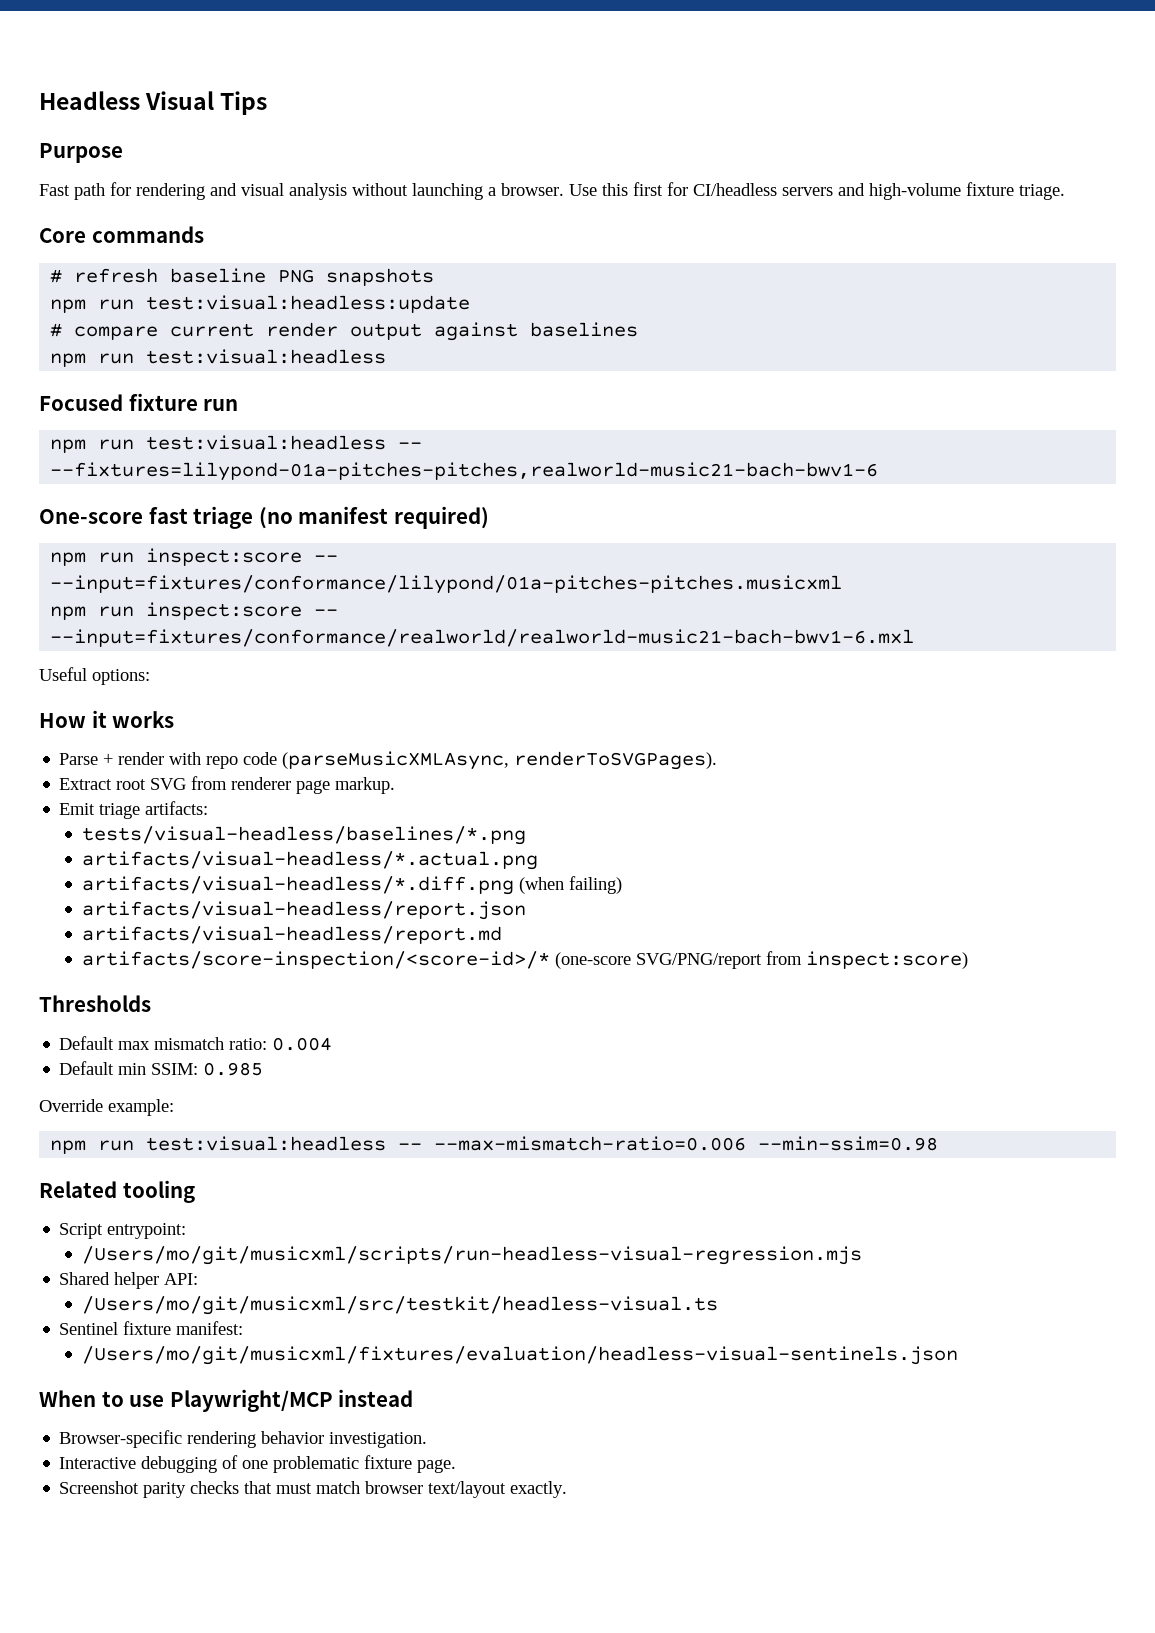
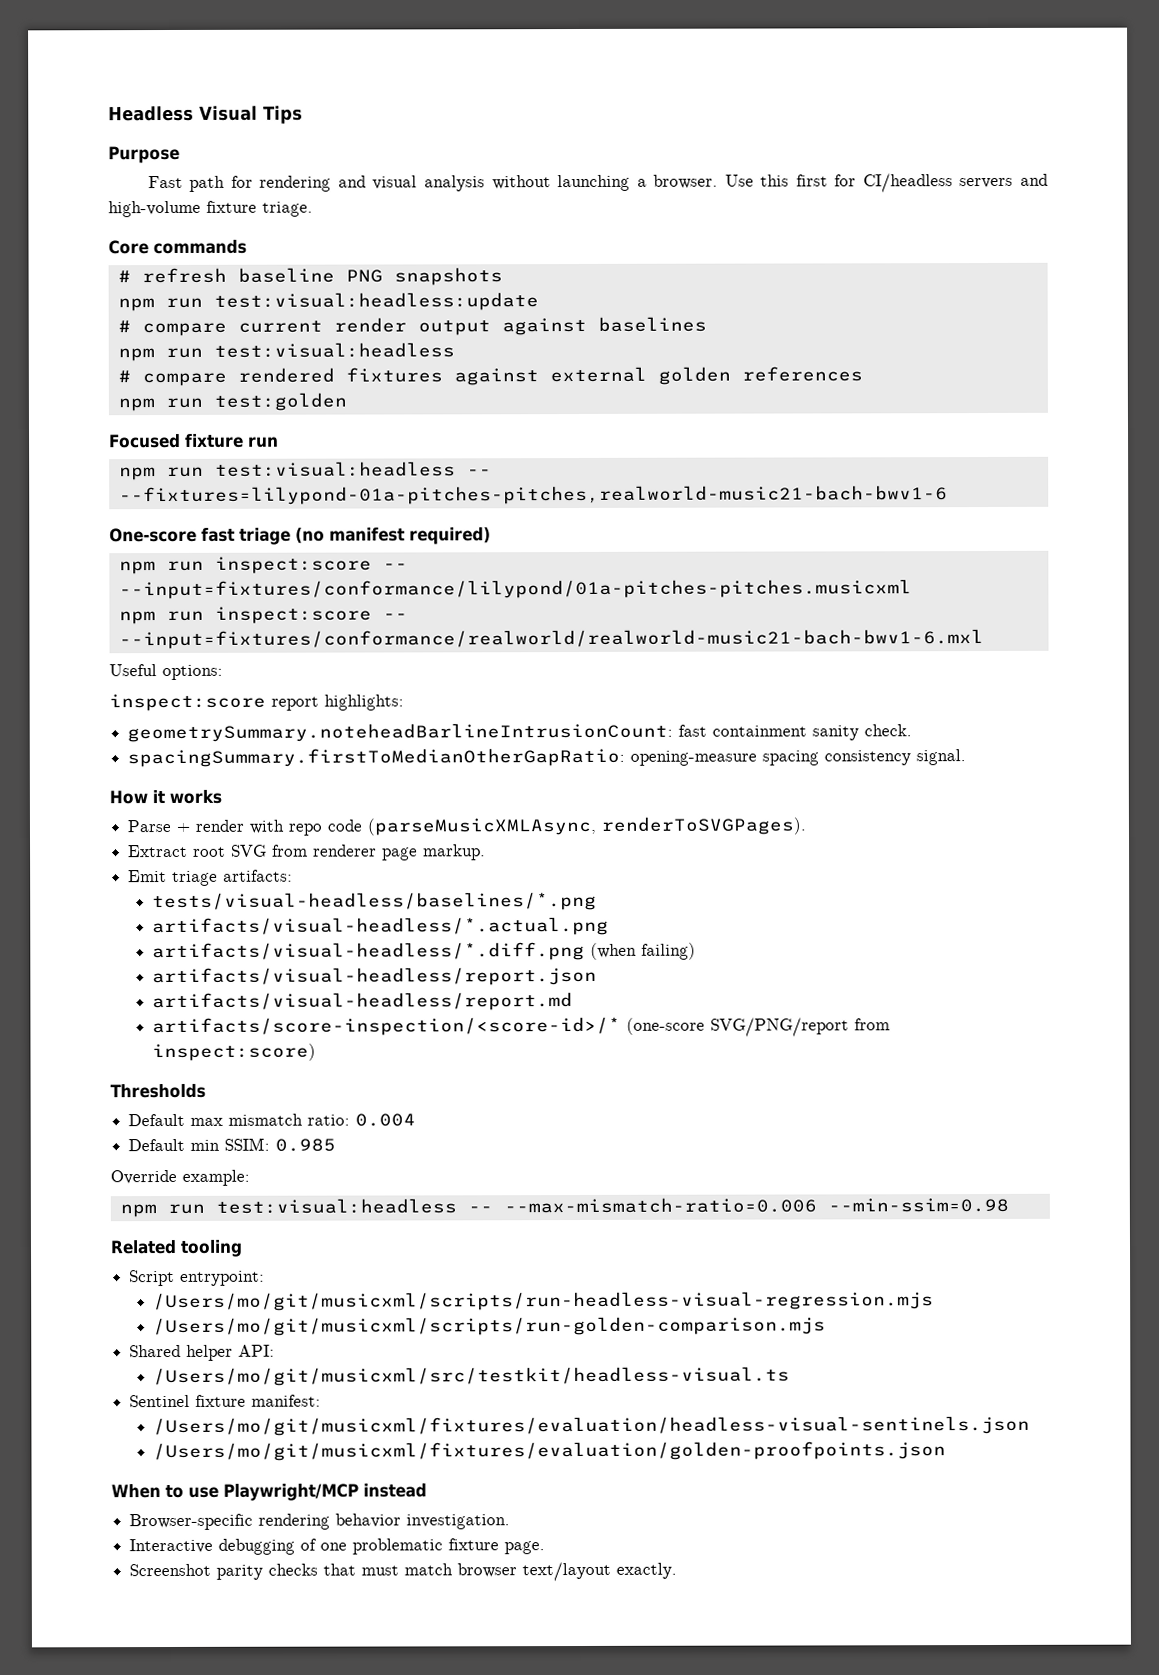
+ # compare rendered fixtures against external golden references
+ npm run test:golden
+ inspect:score report highlights:
+ geometrySummary.noteheadBarlineIntrusionCount: fast containment sanity check.
+ spacingSummary.firstToMedianOtherGapRatio: opening-measure spacing consistency signal.
+ /Users/mo/git/musicxml/scripts/run-golden-comparison.mjs
+ /Users/mo/git/musicxml/fixtures/evaluation/golden-proofpoints.json

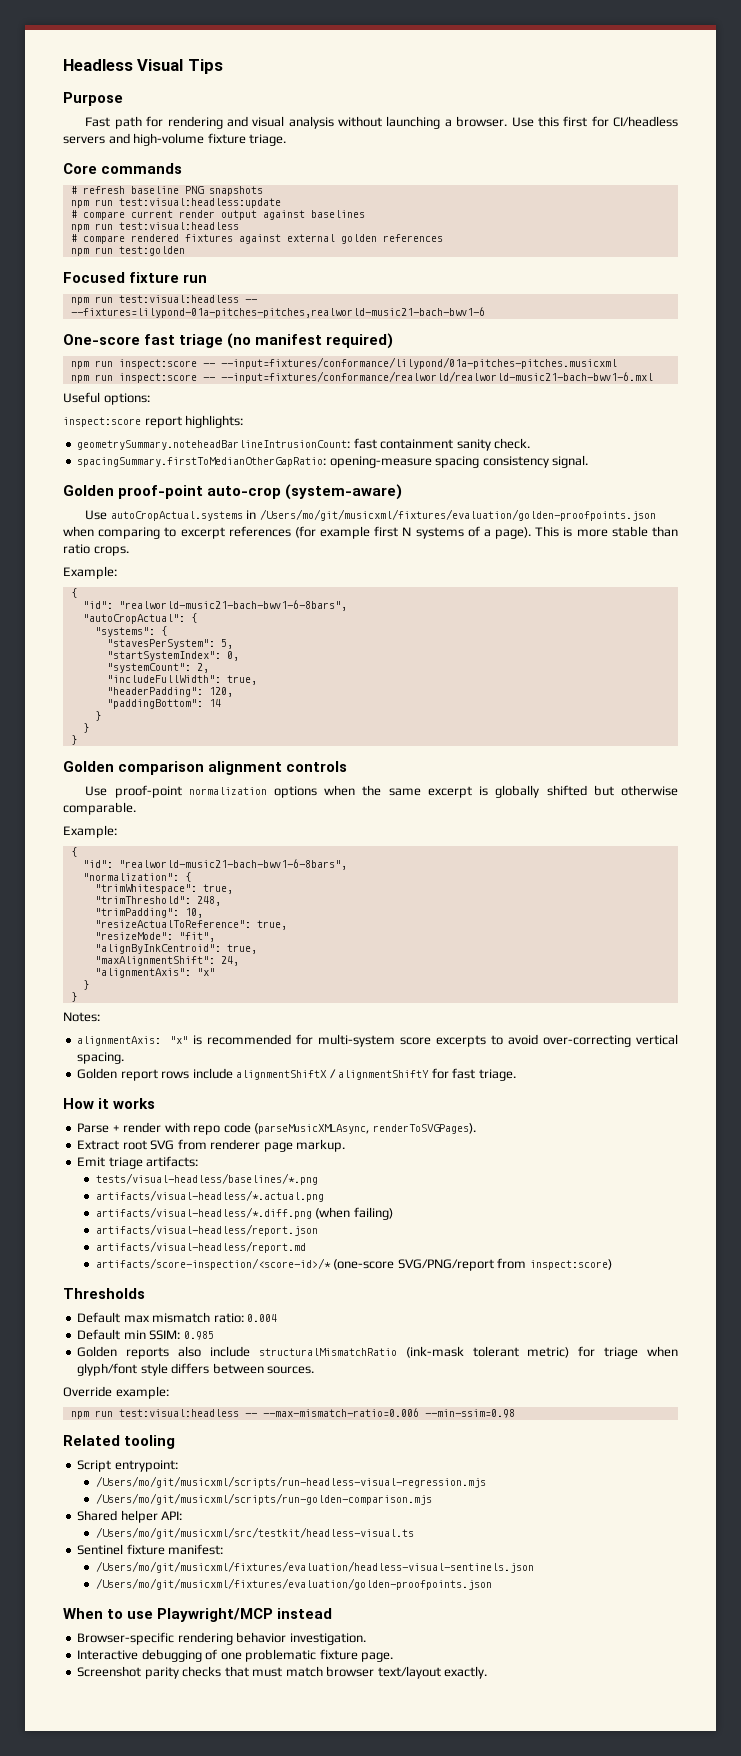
+ Golden proof-point auto-crop (system-aware)
+ Use autoCropActual.systems in /Users/mo/git/musicxml/fixtures/evaluation/golden-proofpoints.json when comparing to excerpt references (for example first N systems of a page). This is more stable than ratio crops.
+ Example:
+ {
+ "id": "realworld-music21-bach-bwv1-6-8bars",
+ "autoCropActual": {
+ "systems": {
+ "stavesPerSystem": 5,
+ "startSystemIndex": 0,
+ "systemCount": 2,
+ "includeFullWidth": true,
+ "headerPadding": 120,
+ "paddingBottom": 14
+ }
+ }
+ }
+ Golden comparison alignment controls
+ Use proof-point normalization options when the same excerpt is globally shifted but otherwise comparable.
+ Example:
+ {
+ "id": "realworld-music21-bach-bwv1-6-8bars",
+ "normalization": {
+ "trimWhitespace": true,
+ "trimThreshold": 248,
+ "trimPadding": 10,
+ "resizeActualToReference": true,
+ "resizeMode": "fit",
+ "alignByInkCentroid": true,
+ "maxAlignmentShift": 24,
+ "alignmentAxis": "x"
+ }
+ }
+ Notes:
+ alignmentAxis: "x" is recommended for multi-system score excerpts to avoid over-correcting vertical spacing.
+ Golden report rows include alignmentShiftX / alignmentShiftY for fast triage.
+ Golden reports also include structuralMismatchRatio (ink-mask tolerant metric) for triage when glyph/font style differs between sources.

